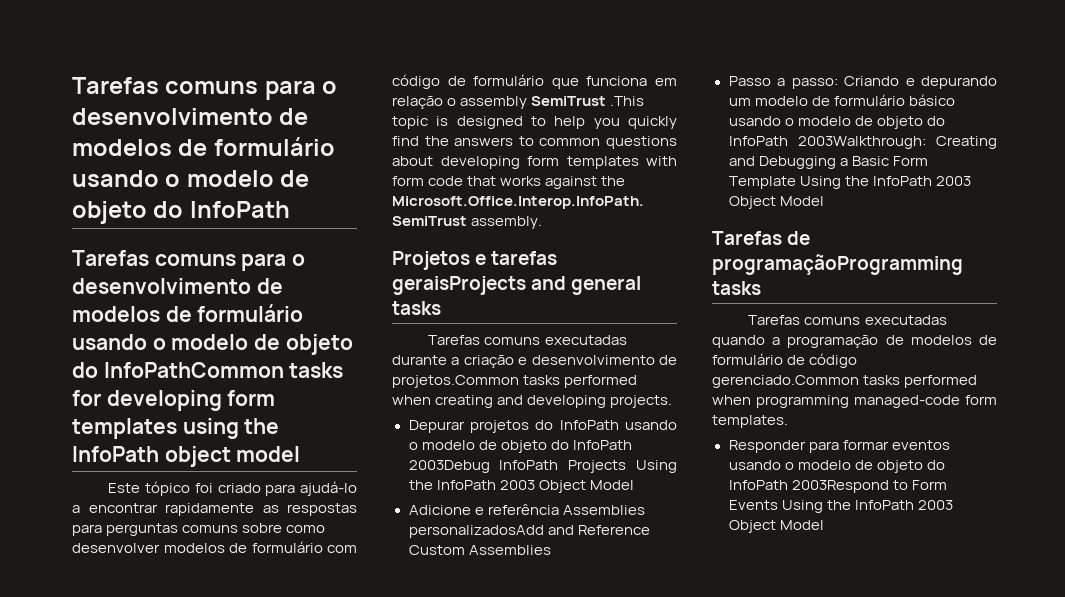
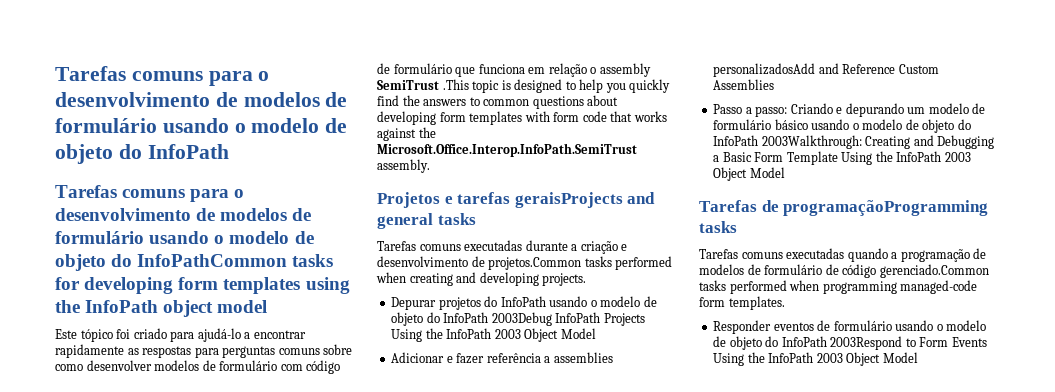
- Adicione e referência Assemblies personalizadosAdd and Reference Custom Assemblies
+ Adicionar e fazer referência a assemblies personalizadosAdd and Reference Custom Assemblies
- Responder para formar eventos usando o modelo de objeto do InfoPath 2003Respond to Form Events Using the InfoPath 2003 Object Model
+ Responder eventos de formulário usando o modelo de objeto do InfoPath 2003Respond to Form Events Using the InfoPath 2003 Object Model

